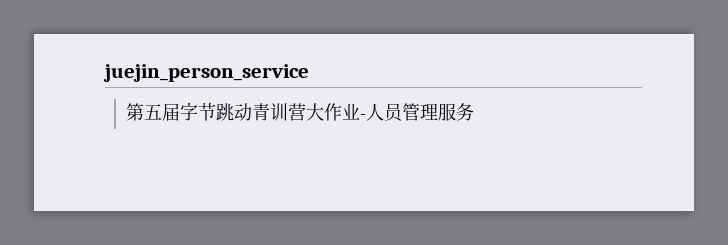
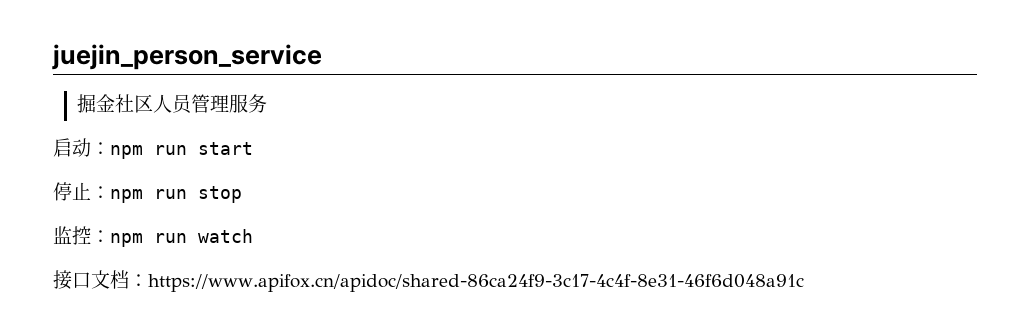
- 第五届字节跳动青训营大作业-人员管理服务
+ 掘金社区人员管理服务
+ 启动：npm run start
+ 停止：npm run stop
+ 监控：npm run watch
+ 接口文档：https://www.apifox.cn/apidoc/shared-86ca24f9-3c17-4c4f-8e31-46f6d048a91c

